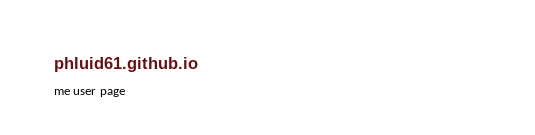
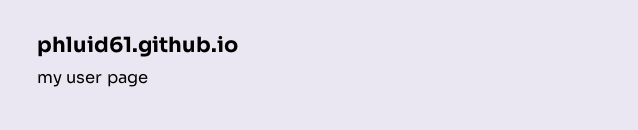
- me user page
+ my user page

